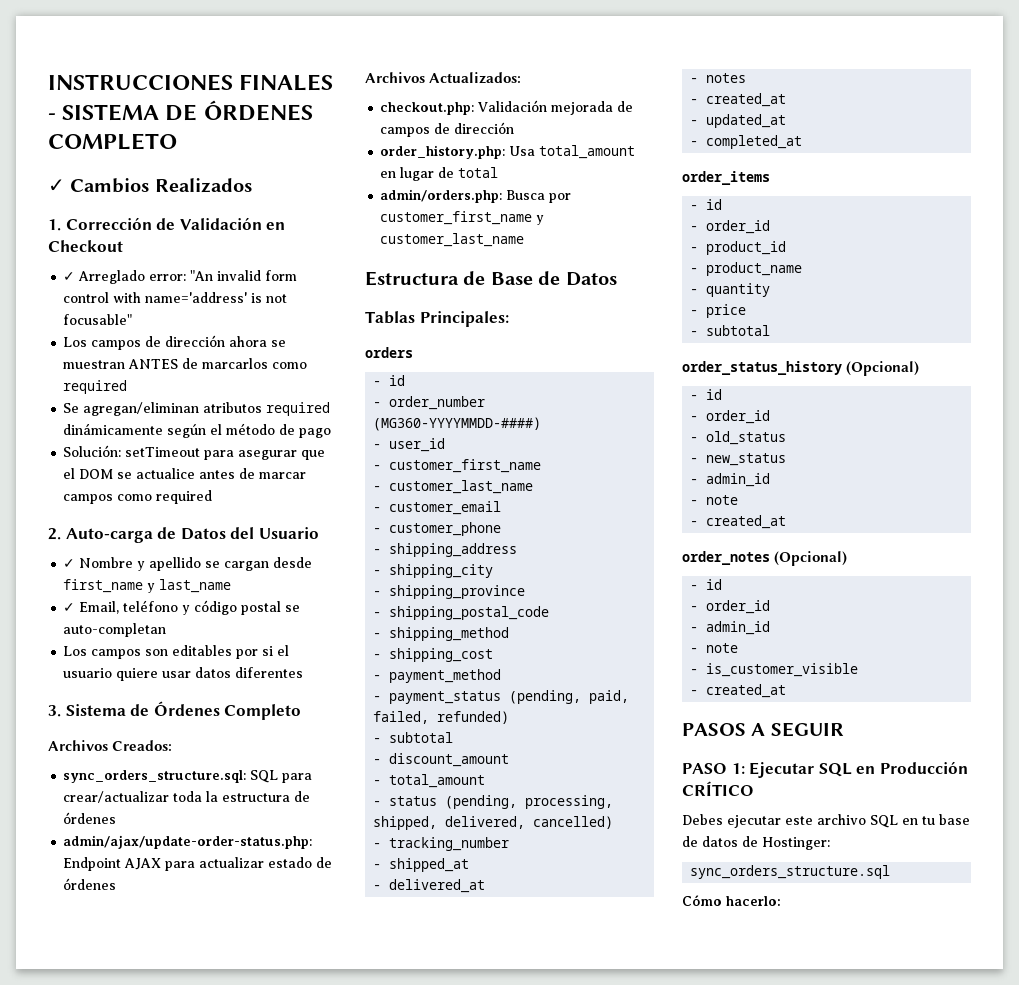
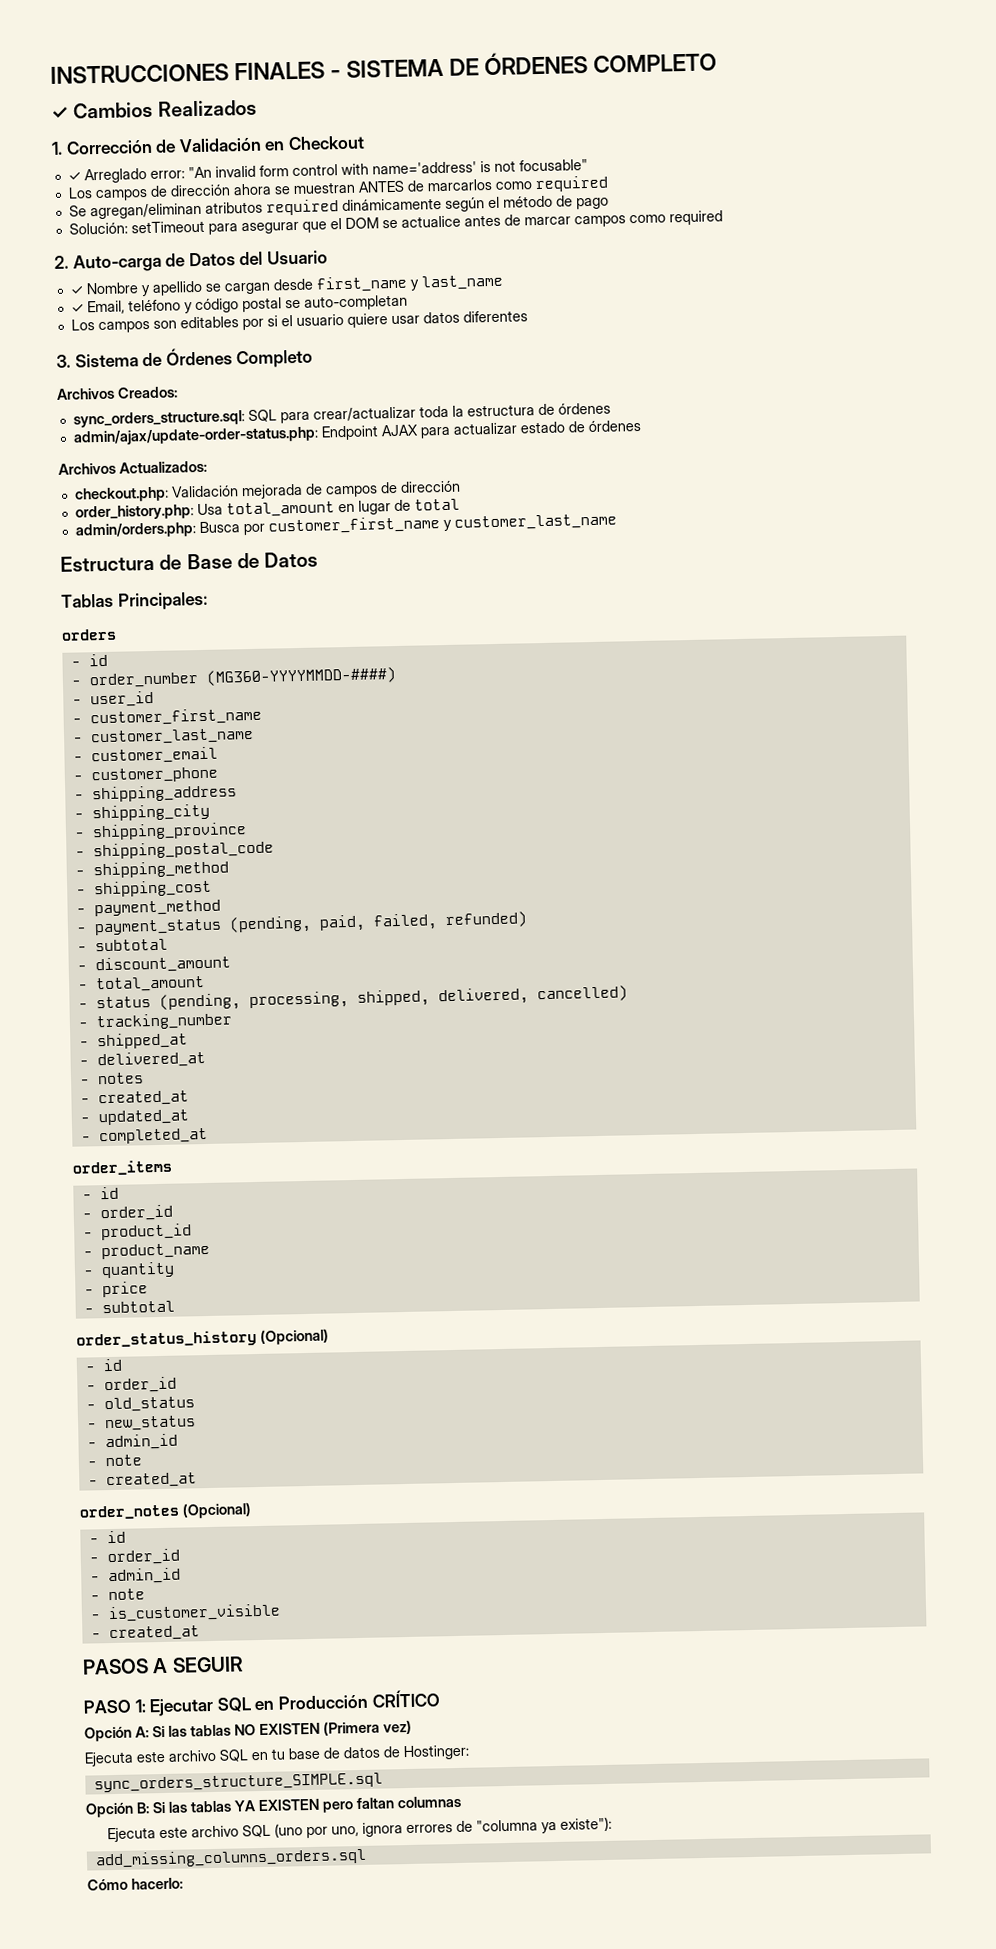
- Debes ejecutar este archivo SQL en tu base de datos de Hostinger:
+ Opción A: Si las tablas NO EXISTEN (Primera vez)
+ Ejecuta este archivo SQL en tu base de datos de Hostinger:
- sync_orders_structure.sql
+ sync_orders_structure_SIMPLE.sql
+ Opción B: Si las tablas YA EXISTEN pero faltan columnas
+ Ejecuta este archivo SQL (uno por uno, ignora errores de "columna ya existe"):
+ add_missing_columns_orders.sql

